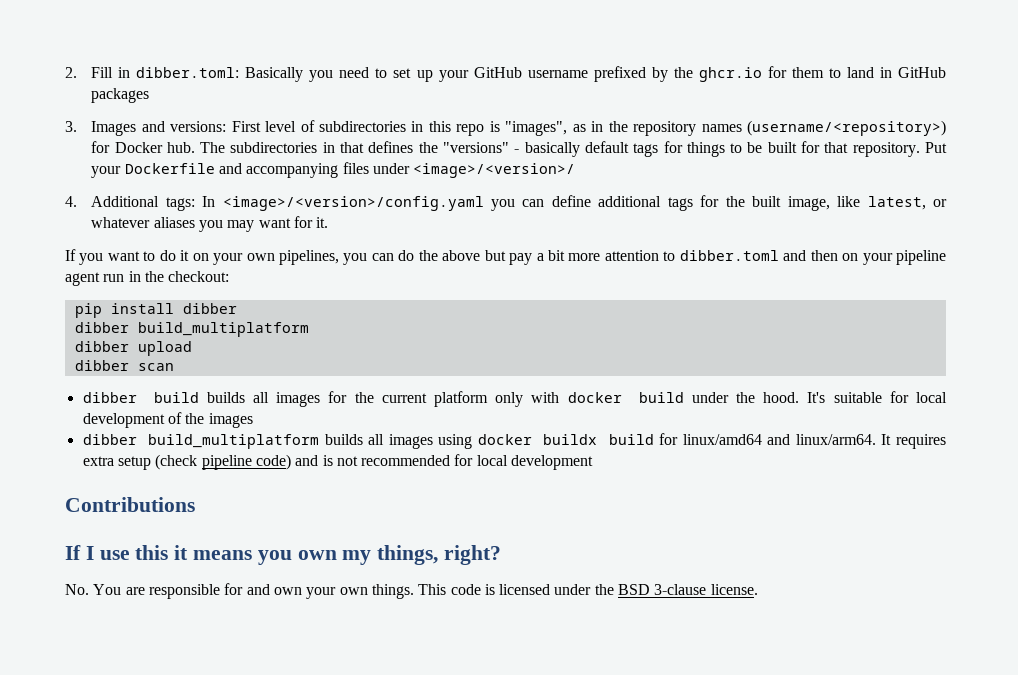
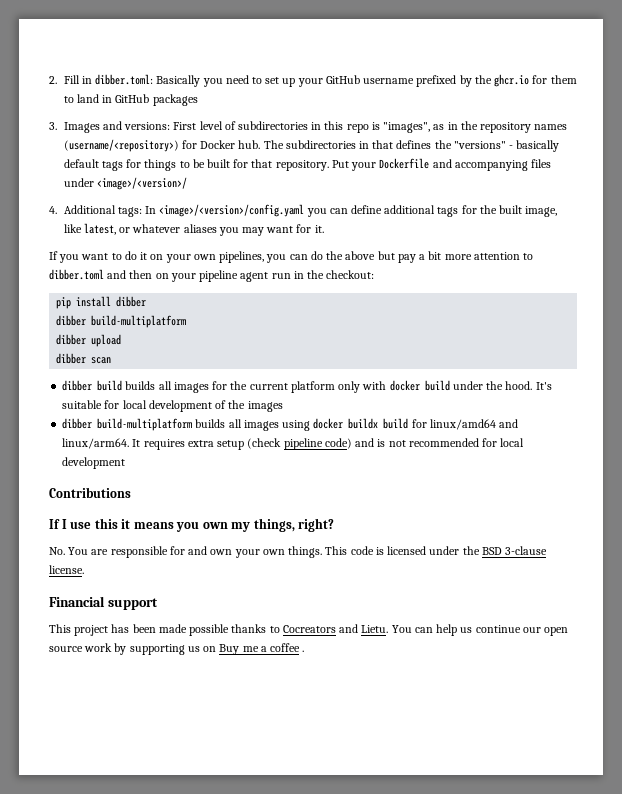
  pip install dibber
- dibber build_multiplatform
+ dibber build-multiplatform
- dibber build_multiplatform builds all images using docker buildx build for linux/amd64 and linux/arm64.
+ dibber build-multiplatform builds all images using docker buildx build for linux/amd64 and linux/arm64.
+ Financial support
+ This project has been made possible thanks to Cocreators and Lietu. You can help us continue our open source work by supporting us on Buy me a coffee .

